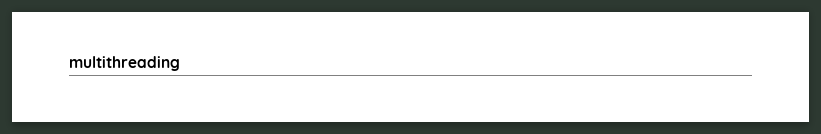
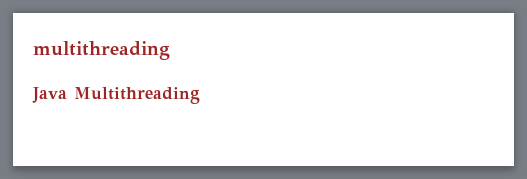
+ Java Multithreading

